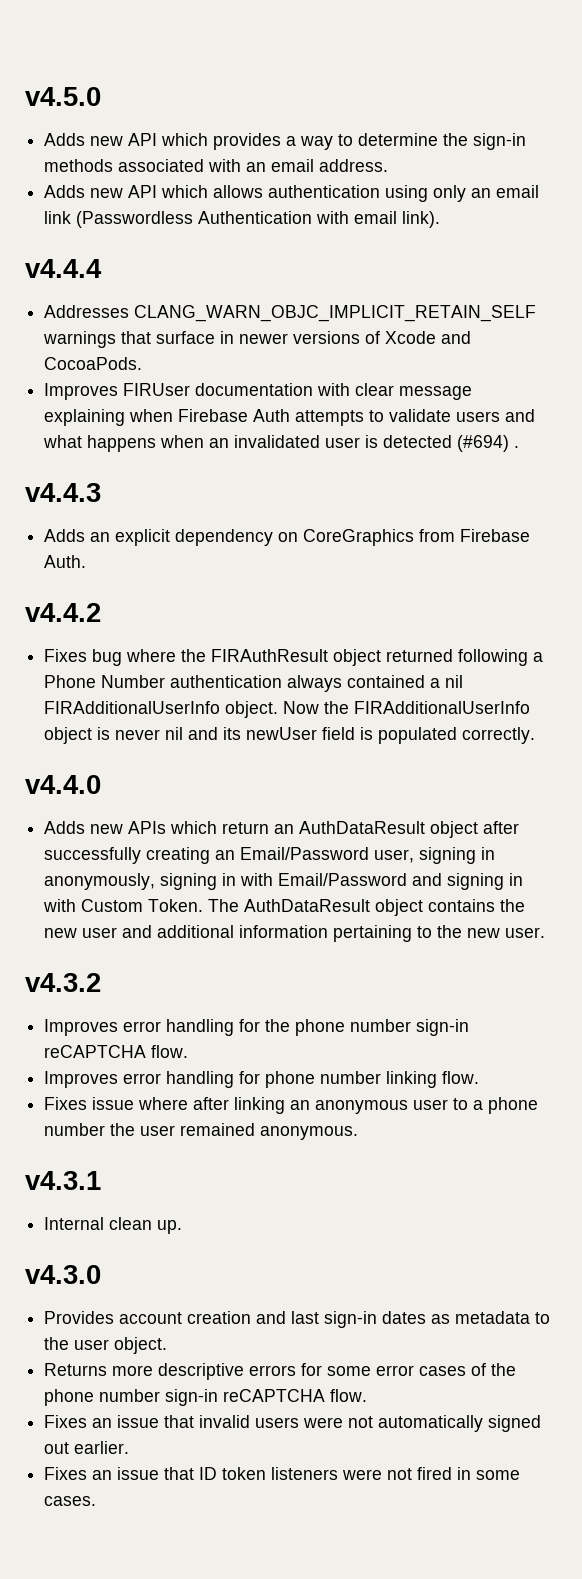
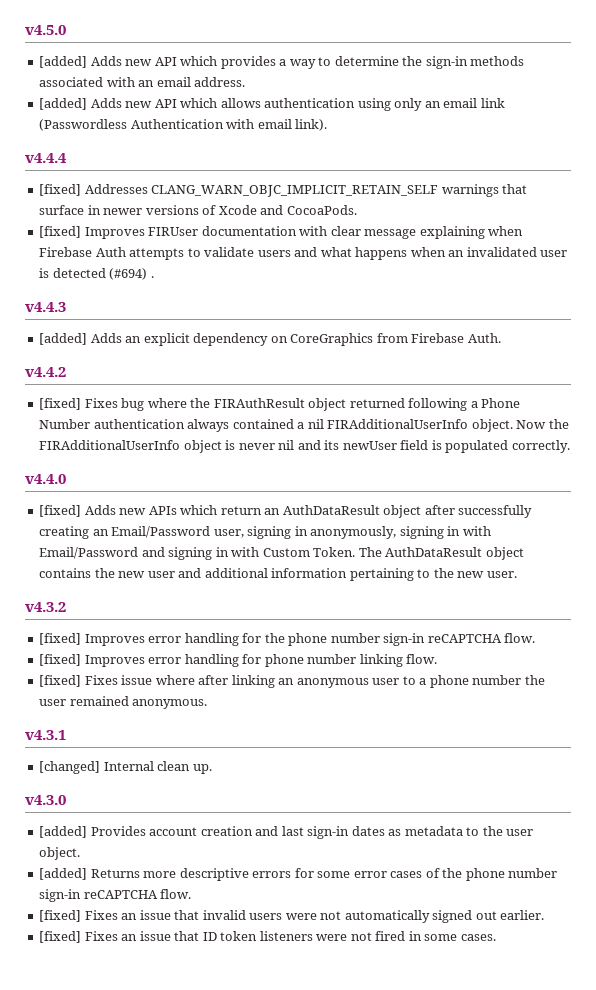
- Adds new API which provides a way to determine the sign-in methods associated with an email address.
+ [added] Adds new API which provides a way to determine the sign-in methods associated with an email address.
- Adds new API which allows authentication using only an email link (Passwordless Authentication with email link).
+ [added] Adds new API which allows authentication using only an email link (Passwordless Authentication with email link).
- Addresses CLANG_WARN_OBJC_IMPLICIT_RETAIN_SELF warnings that surface in newer versions of Xcode and CocoaPods.
+ [fixed] Addresses CLANG_WARN_OBJC_IMPLICIT_RETAIN_SELF warnings that surface in newer versions of Xcode and CocoaPods.
- Improves FIRUser documentation with clear message explaining when Firebase Auth attempts to validate users and what happens when an invalidated user is detected (#694) .
+ [fixed] Improves FIRUser documentation with clear message explaining when Firebase Auth attempts to validate users and what happens when an invalidated user is detected (#694) .
- Adds an explicit dependency on CoreGraphics from Firebase Auth.
+ [added] Adds an explicit dependency on CoreGraphics from Firebase Auth.
- Fixes bug where the FIRAuthResult object returned following a Phone Number authentication always contained a nil FIRAdditionalUserInfo object.
+ [fixed] Fixes bug where the FIRAuthResult object returned following a Phone Number authentication always contained a nil FIRAdditionalUserInfo object.
- Adds new APIs which return an AuthDataResult object after successfully creating an Email/Password user, signing in anonymously, signing in with Email/Password and signing in with Custom Token.
+ [fixed] Adds new APIs which return an AuthDataResult object after successfully creating an Email/Password user, signing in anonymously, signing in with Email/Password and signing in with Custom Token.
- Improves error handling for the phone number sign-in reCAPTCHA flow.
+ [fixed] Improves error handling for the phone number sign-in reCAPTCHA flow.
- Improves error handling for phone number linking flow.
+ [fixed] Improves error handling for phone number linking flow.
- Fixes issue where after linking an anonymous user to a phone number the user remained anonymous.
+ [fixed] Fixes issue where after linking an anonymous user to a phone number the user remained anonymous.
- Internal clean up.
+ [changed] Internal clean up.
- Provides account creation and last sign-in dates as metadata to the user object.
+ [added] Provides account creation and last sign-in dates as metadata to the user object.
- Returns more descriptive errors for some error cases of the phone number sign-in reCAPTCHA flow.
+ [added] Returns more descriptive errors for some error cases of the phone number sign-in reCAPTCHA flow.
- Fixes an issue that invalid users were not automatically signed out earlier.
+ [fixed] Fixes an issue that invalid users were not automatically signed out earlier.
- Fixes an issue that ID token listeners were not fired in some cases.
+ [fixed] Fixes an issue that ID token listeners were not fired in some cases.

